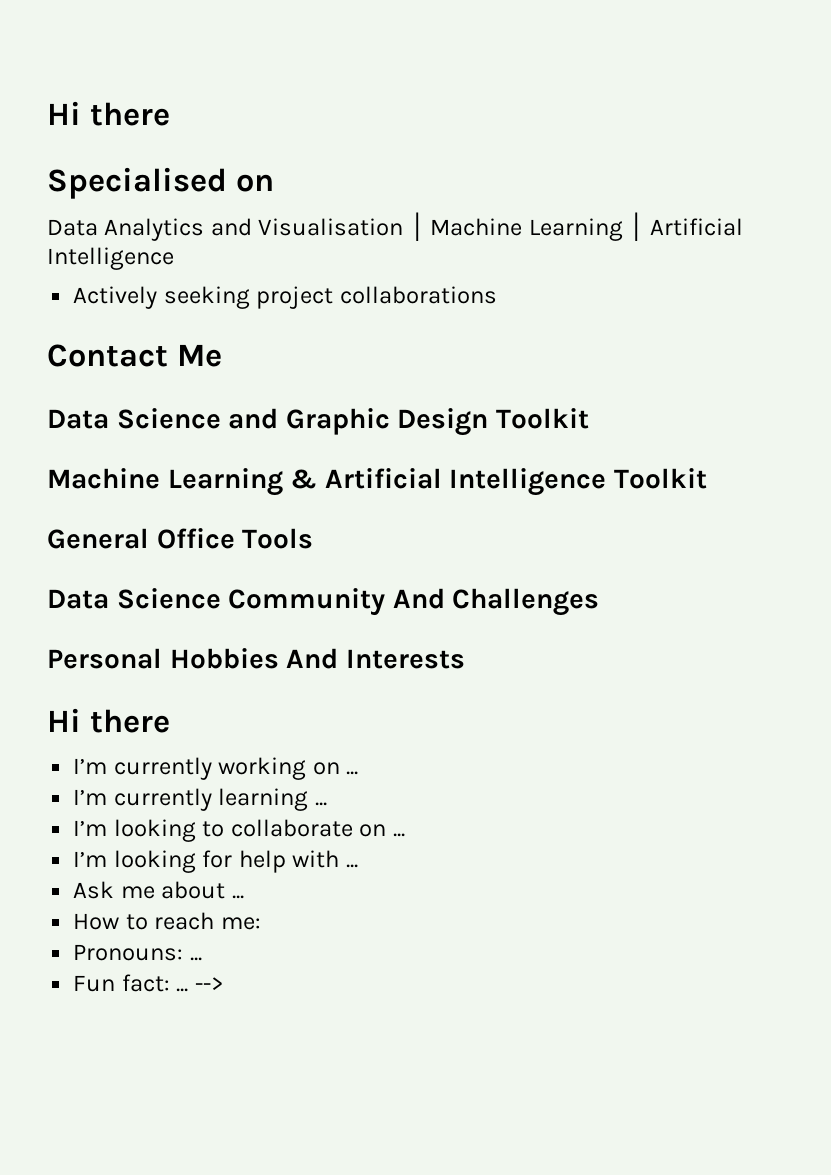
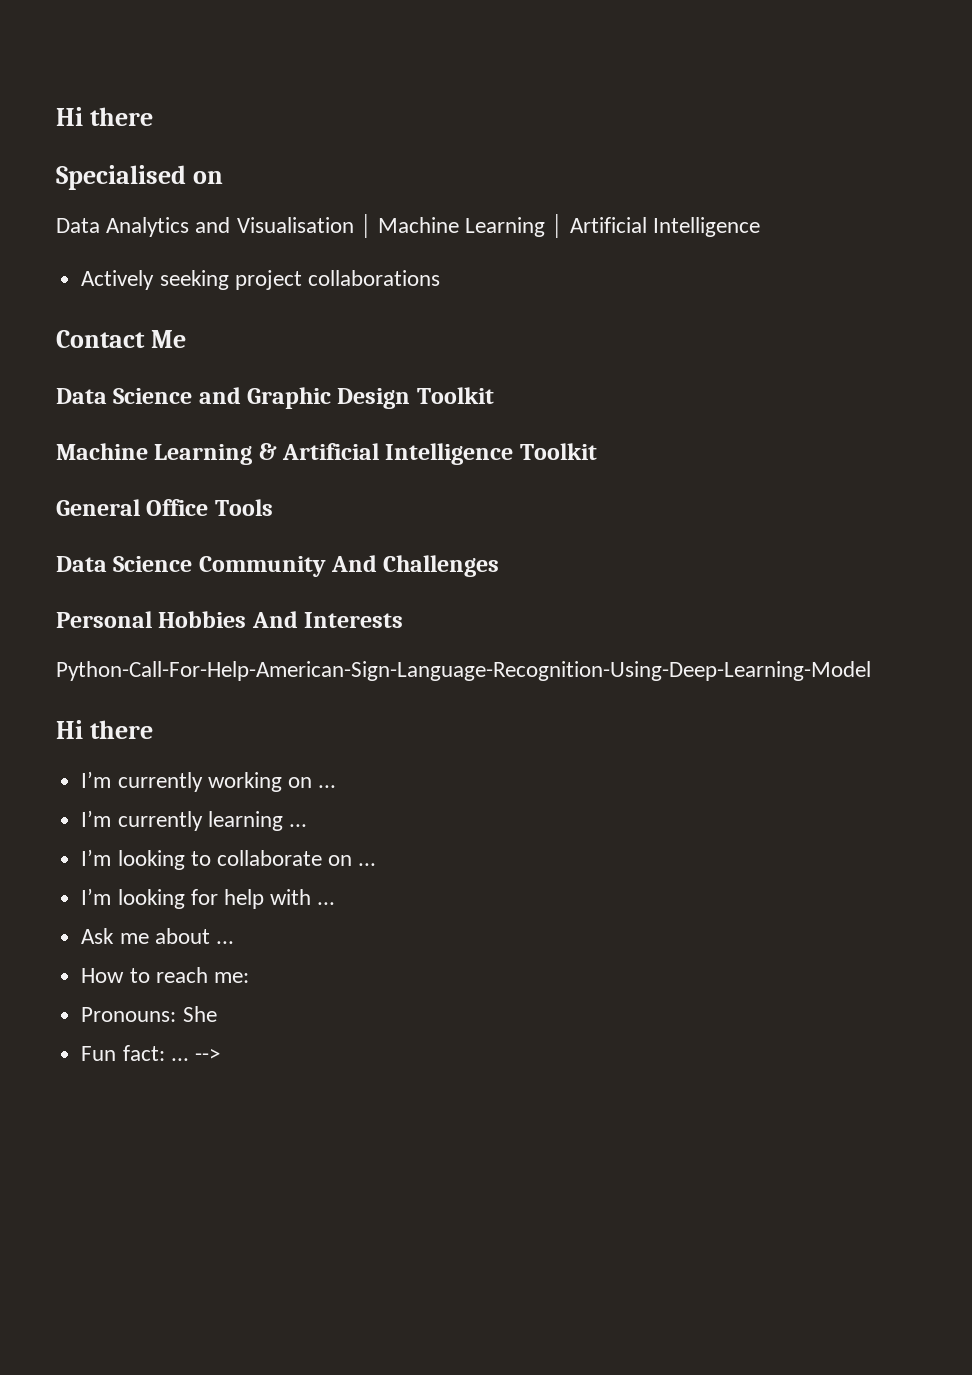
+ Python-Call-For-Help-American-Sign-Language-Recognition-Using-Deep-Learning-Model
- Pronouns: ...
+ Pronouns: She

